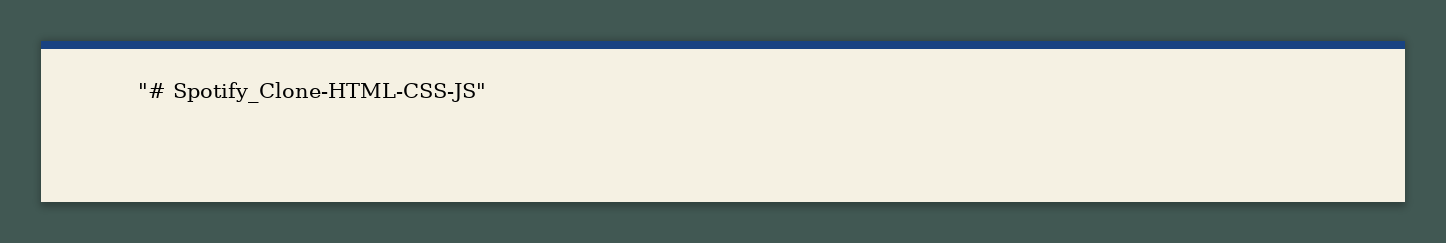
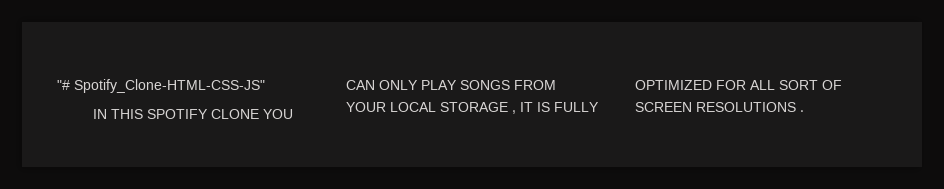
+ IN THIS SPOTIFY CLONE YOU CAN ONLY PLAY SONGS FROM YOUR LOCAL STORAGE , IT IS FULLY OPTIMIZED FOR ALL SORT OF SCREEN RESOLUTIONS .

